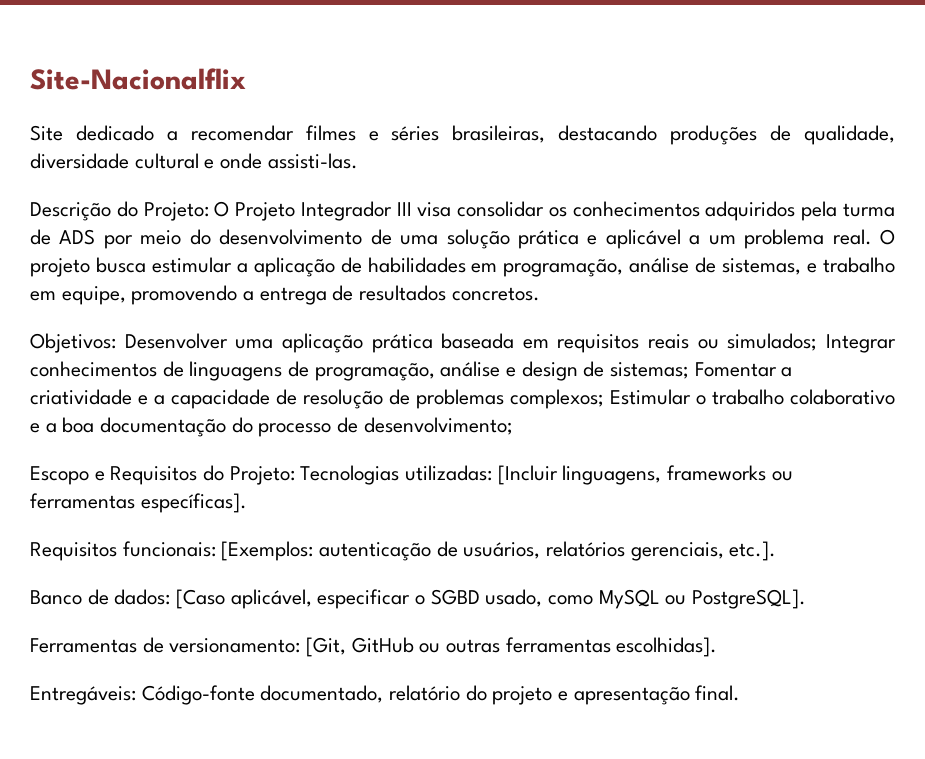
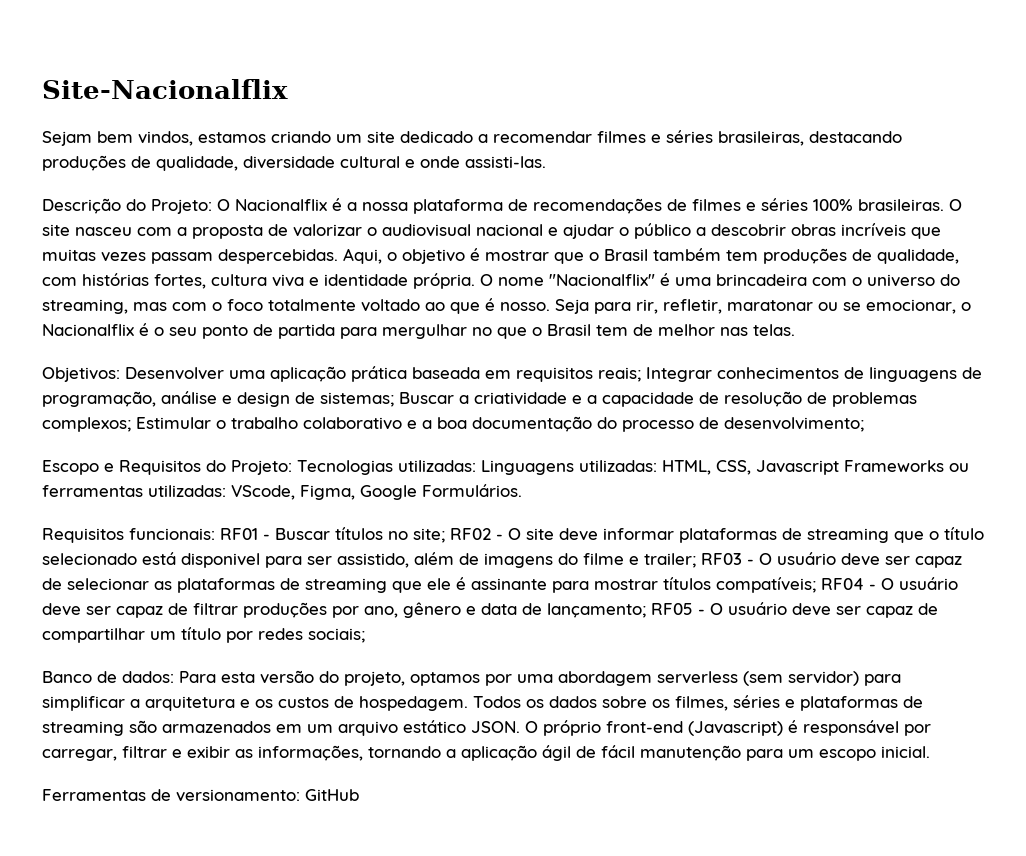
- Site dedicado a recomendar filmes e séries brasileiras, destacando produções de qualidade, diversidade cultural e onde assisti-las.
+ Sejam bem vindos, estamos criando um site dedicado a recomendar filmes e séries brasileiras, destacando produções de qualidade, diversidade cultural e onde assisti-las.
- Descrição do Projeto: O Projeto Integrador III visa consolidar os conhecimentos adquiridos pela turma de ADS por meio do desenvolvimento de uma solução prática e aplicável a um problema real. O projeto busca estimular a aplicação de habilidades em programação, análise de sistemas, e trabalho em equipe, promovendo a entrega de resultados concretos.
+ Descrição do Projeto: O Nacionalflix é a nossa plataforma de recomendações de filmes e séries 100% brasileiras. O site nasceu com a proposta de valorizar o audiovisual nacional e ajudar o público a descobrir obras incríveis que muitas vezes passam despercebidas. Aqui, o objetivo é mostrar que o Brasil também tem produções de qualidade, com histórias fortes, cultura viva e identidade própria. O nome "Nacionalflix" é uma brincadeira com o universo do streaming, mas com o foco totalmente voltado ao que é nosso. Seja para rir, refletir, maratonar ou se emocionar, o Nacionalflix é o seu ponto de partida para mergulhar no que o Brasil tem de melhor nas telas.
- Objetivos: Desenvolver uma aplicação prática baseada em requisitos reais ou simulados; Integrar conhecimentos de linguagens de programação, análise e design de sistemas; Fomentar a criatividade e a capacidade de resolução de problemas complexos; Estimular o trabalho colaborativo e a boa documentação do processo de desenvolvimento;
+ Objetivos: Desenvolver uma aplicação prática baseada em requisitos reais; Integrar conhecimentos de linguagens de programação, análise e design de sistemas; Buscar a criatividade e a capacidade de resolução de problemas complexos; Estimular o trabalho colaborativo e a boa documentação do processo de desenvolvimento;
- Escopo e Requisitos do Projeto: Tecnologias utilizadas: [Incluir linguagens, frameworks ou ferramentas específicas].
- Requisitos funcionais: [Exemplos: autenticação de usuários, relatórios gerenciais, etc.].
- Banco de dados: [Caso aplicável, especificar o SGBD usado, como MySQL ou PostgreSQL].
- Ferramentas de versionamento: [Git, GitHub ou outras ferramentas escolhidas].
- Entregáveis: Código-fonte documentado, relatório do projeto e apresentação final.
+ Escopo e Requisitos do Projeto: Tecnologias utilizadas: Linguagens utilizadas: HTML, CSS, Javascript Frameworks ou ferramentas utilizadas: VScode, Figma, Google Formulários.
+ Requisitos funcionais: RF01 - Buscar títulos no site; RF02 - O site deve informar plataformas de streaming que o título selecionado está disponivel para ser assistido, além de imagens do filme e trailer; RF03 - O usuário deve ser capaz de selecionar as plataformas de streaming que ele é assinante para mostrar títulos compatíveis; RF04 - O usuário deve ser capaz de filtrar produções por ano, gênero e data de lançamento; RF05 - O usuário deve ser capaz de compartilhar um título por redes sociais;
+ Banco de dados: Para esta versão do projeto, optamos por uma abordagem serverless (sem servidor) para simplificar a arquitetura e os custos de hospedagem. Todos os dados sobre os filmes, séries e plataformas de streaming são armazenados em um arquivo estático JSON. O próprio front-end (Javascript) é responsável por carregar, filtrar e exibir as informações, tornando a aplicação ágil de fácil manutenção para um escopo inicial.
+ Ferramentas de versionamento: GitHub

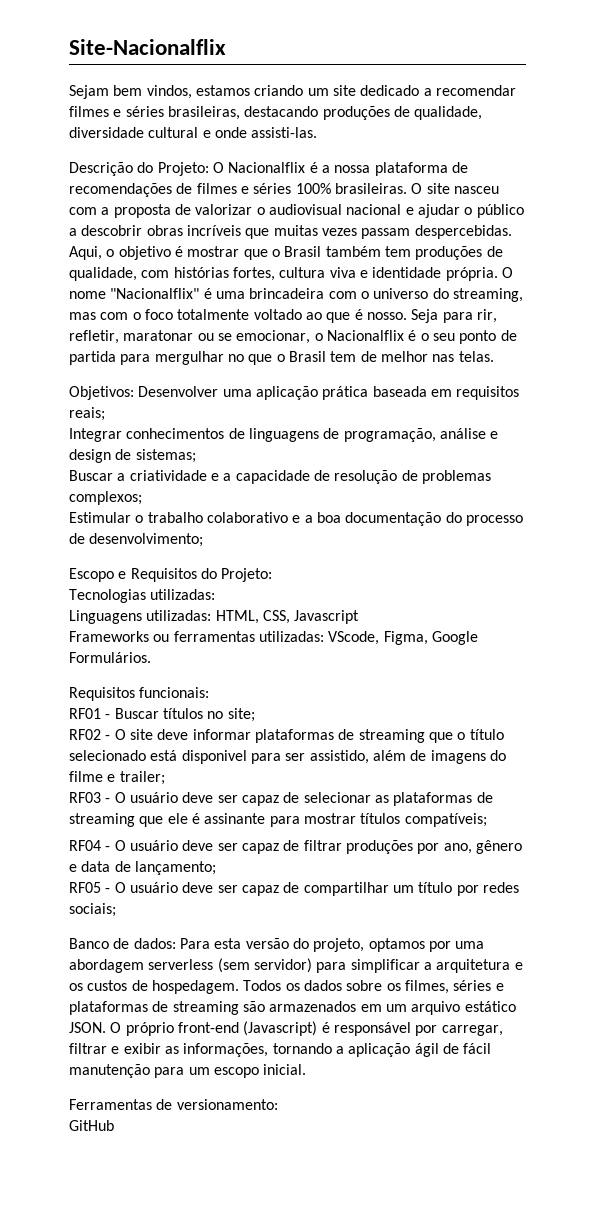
- Objetivos: Desenvolver uma aplicação prática baseada em requisitos reais; Integrar conhecimentos de linguagens de programação, análise e design de sistemas; Buscar a criatividade e a capacidade de resolução de problemas complexos; Estimular o trabalho colaborativo e a boa documentação do processo de desenvolvimento;
+ Objetivos: Desenvolver uma aplicação prática baseada em requisitos reais;
+ Integrar conhecimentos de linguagens de programação, análise e design de sistemas;
+ Buscar a criatividade e a capacidade de resolução de problemas complexos;
+ Estimular o trabalho colaborativo e a boa documentação do processo de desenvolvimento;
- Escopo e Requisitos do Projeto: Tecnologias utilizadas: Linguagens utilizadas: HTML, CSS, Javascript Frameworks ou ferramentas utilizadas: VScode, Figma, Google Formulários.
+ Escopo e Requisitos do Projeto:
+ Tecnologias utilizadas:
+ Linguagens utilizadas: HTML, CSS, Javascript
+ Frameworks ou ferramentas utilizadas: VScode, Figma, Google Formulários.
- Requisitos funcionais: RF01 - Buscar títulos no site; RF02 - O site deve informar plataformas de streaming que o título selecionado está disponivel para ser assistido, além de imagens do filme e trailer; RF03 - O usuário deve ser capaz de selecionar as plataformas de streaming que ele é assinante para mostrar títulos compatíveis; RF04 - O usuário deve ser capaz de filtrar produções por ano, gênero e data de lançamento; RF05 - O usuário deve ser capaz de compartilhar um título por redes sociais;
+ Requisitos funcionais:
+ RF01 - Buscar títulos no site;
+ RF02 - O site deve informar plataformas de streaming que o título selecionado está disponivel para ser assistido, além de imagens do filme e trailer;
+ RF03 - O usuário deve ser capaz de selecionar as plataformas de streaming que ele é assinante para mostrar títulos compatíveis;
+ RF04 - O usuário deve ser capaz de filtrar produções por ano, gênero e data de lançamento;
+ RF05 - O usuário deve ser capaz de compartilhar um título por redes sociais;
- Ferramentas de versionamento: GitHub
+ Ferramentas de versionamento:
+ GitHub

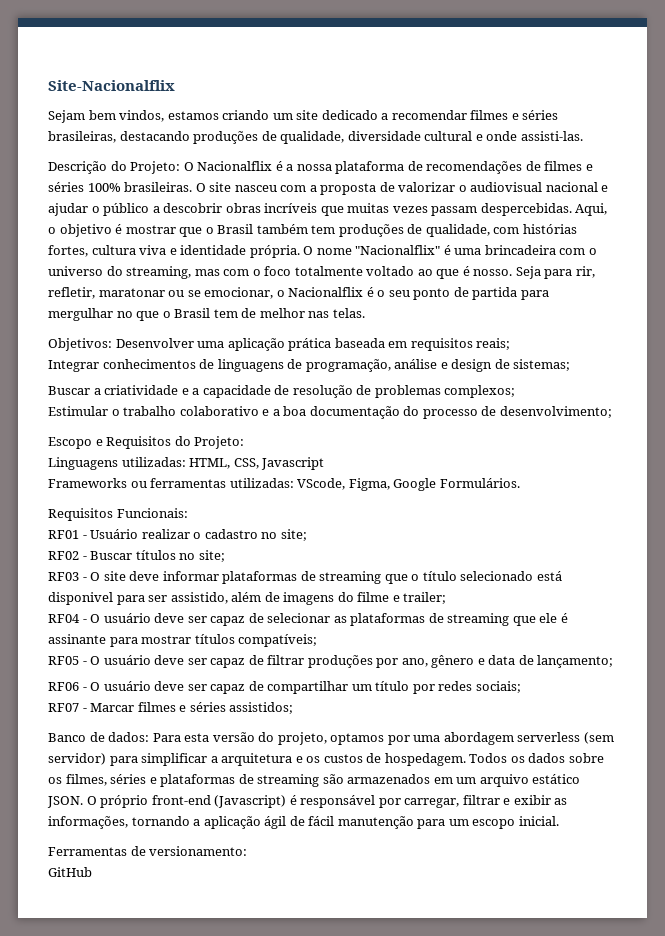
- Tecnologias utilizadas:
- Requisitos funcionais:
+ Requisitos Funcionais:
- RF01 - Buscar títulos no site;
+ RF01 - Usuário realizar o cadastro no site;
+ RF02 - Buscar títulos no site;
- RF02 - O site deve informar plataformas de streaming que o título selecionado está disponivel para ser assistido, além de imagens do filme e trailer;
+ RF03 - O site deve informar plataformas de streaming que o título selecionado está disponivel para ser assistido, além de imagens do filme e trailer;
- RF03 - O usuário deve ser capaz de selecionar as plataformas de streaming que ele é assinante para mostrar títulos compatíveis;
+ RF04 - O usuário deve ser capaz de selecionar as plataformas de streaming que ele é assinante para mostrar títulos compatíveis;
- RF04 - O usuário deve ser capaz de filtrar produções por ano, gênero e data de lançamento;
+ RF05 - O usuário deve ser capaz de filtrar produções por ano, gênero e data de lançamento;
- RF05 - O usuário deve ser capaz de compartilhar um título por redes sociais;
+ RF06 - O usuário deve ser capaz de compartilhar um título por redes sociais;
+ RF07 - Marcar filmes e séries assistidos;

